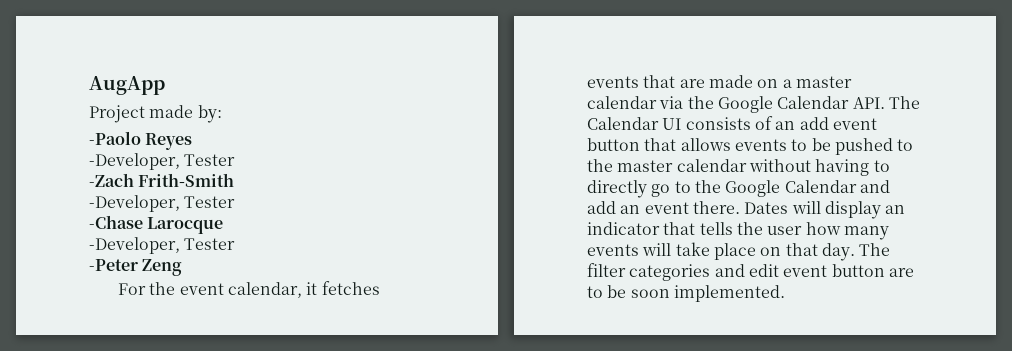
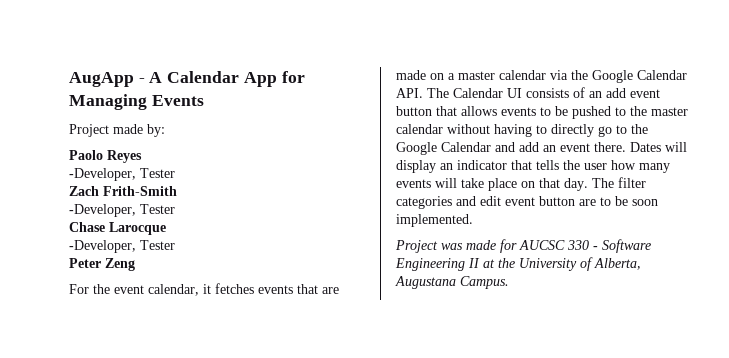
- AugApp
+ AugApp - A Calendar App for Managing Events
- -Paolo Reyes
+ Paolo Reyes
- -Zach Frith-Smith
+ Zach Frith-Smith
- -Chase Larocque
+ Chase Larocque
- -Peter Zeng
+ Peter Zeng
+ Project was made for AUCSC 330 - Software Engineering II at the University of Alberta, Augustana Campus.

